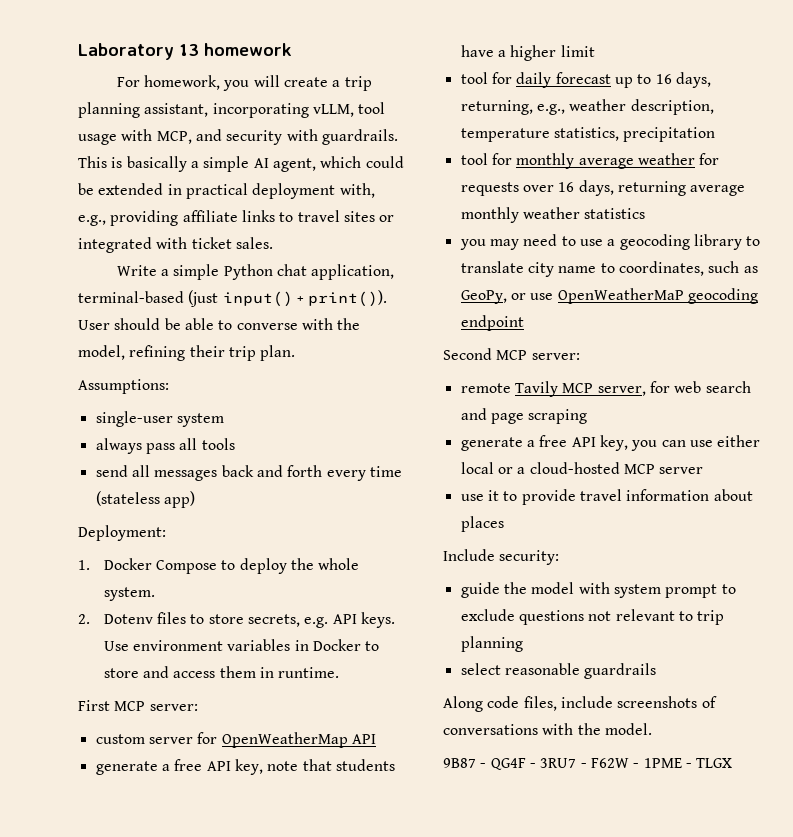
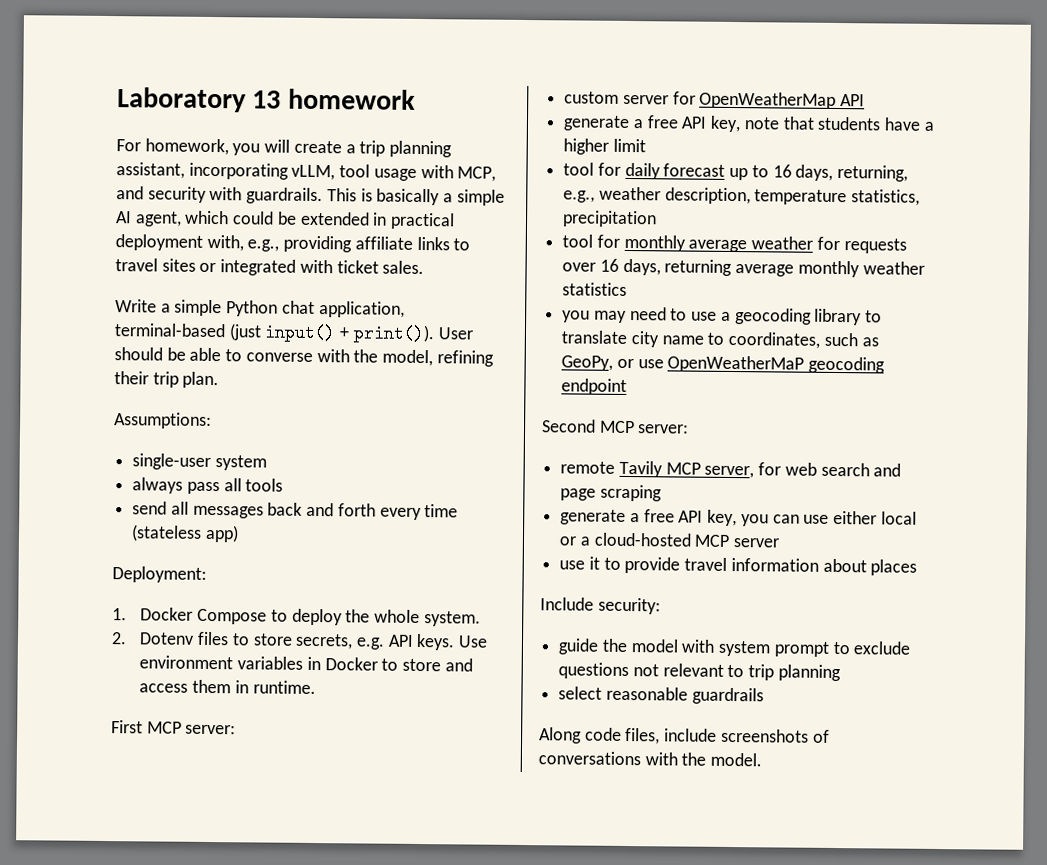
- 9B87 - QG4F - 3RU7 - F62W - 1PME - TLGX

